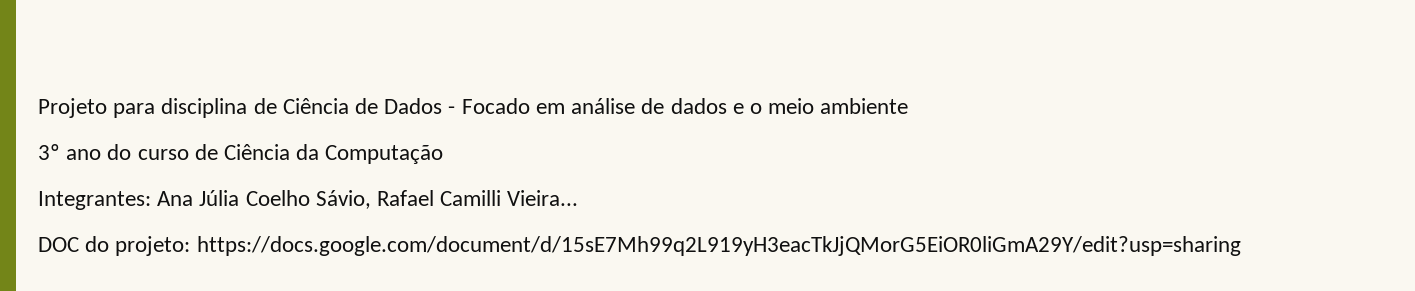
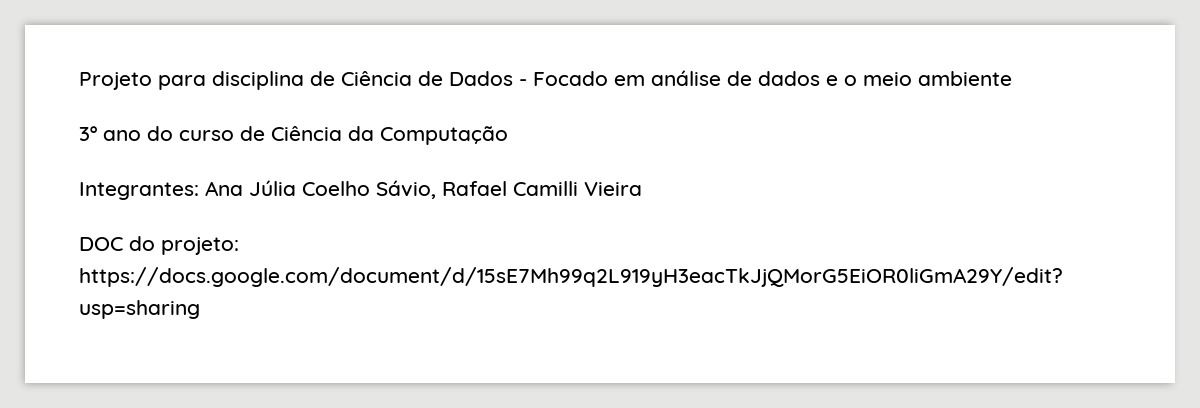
- Integrantes: Ana Júlia Coelho Sávio, Rafael Camilli Vieira...
+ Integrantes: Ana Júlia Coelho Sávio, Rafael Camilli Vieira

